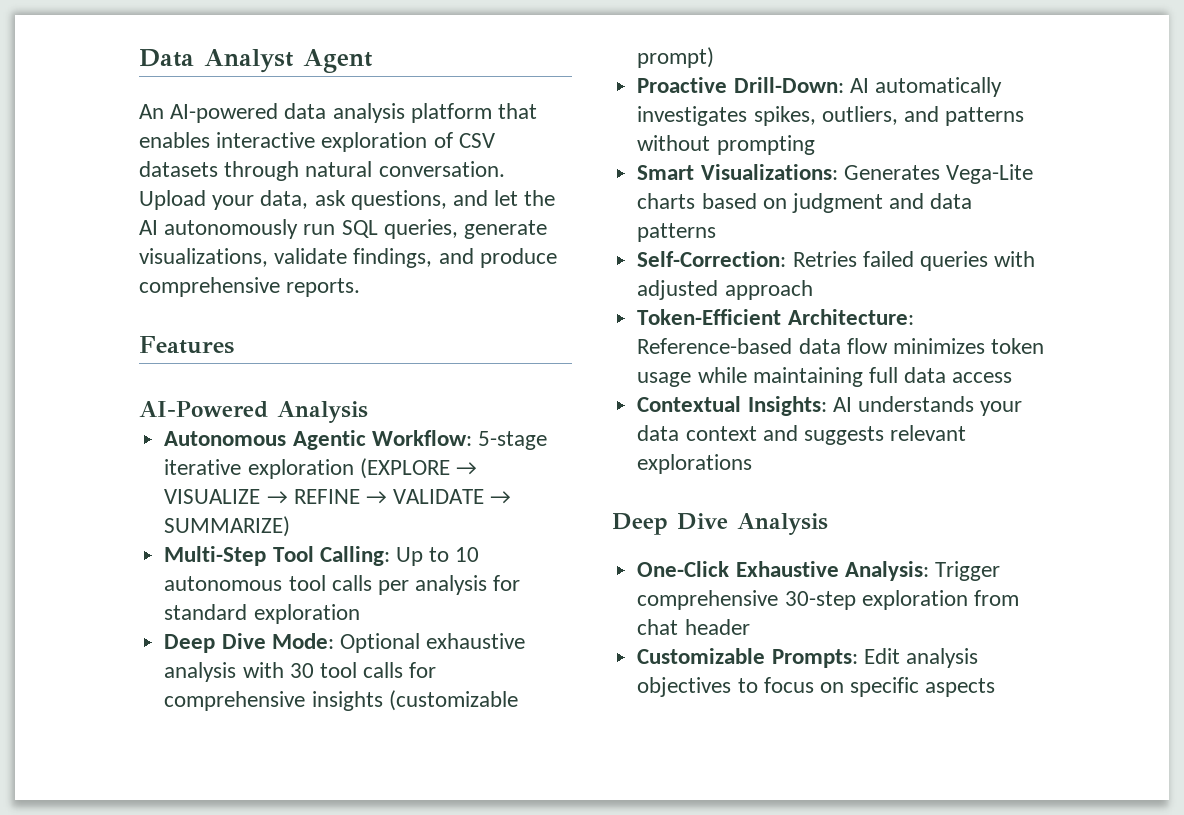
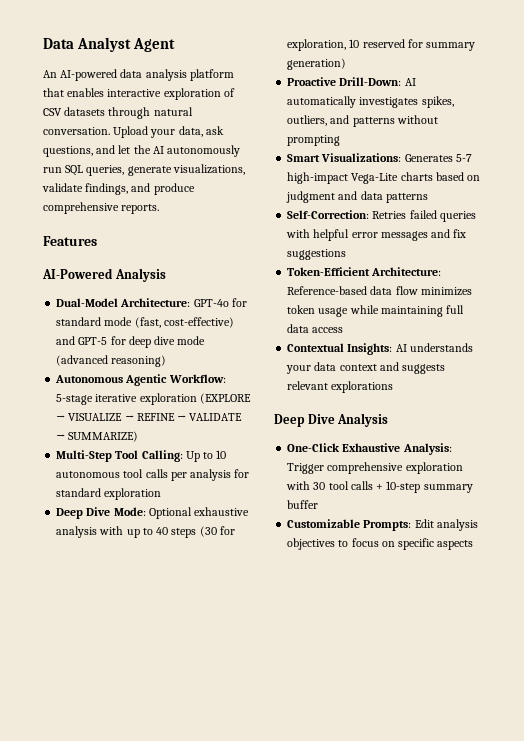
+ Dual-Model Architecture: GPT-4o for standard mode (fast, cost-effective) and GPT-5 for deep dive mode (advanced reasoning)
- Deep Dive Mode: Optional exhaustive analysis with 30 tool calls for comprehensive insights (customizable prompt)
+ Deep Dive Mode: Optional exhaustive analysis with up to 40 steps (30 for exploration, 10 reserved for summary generation)
- Smart Visualizations: Generates Vega-Lite charts based on judgment and data patterns
+ Smart Visualizations: Generates 5-7 high-impact Vega-Lite charts based on judgment and data patterns
- Self-Correction: Retries failed queries with adjusted approach
+ Self-Correction: Retries failed queries with helpful error messages and fix suggestions
- One-Click Exhaustive Analysis: Trigger comprehensive 30-step exploration from chat header
+ One-Click Exhaustive Analysis: Trigger comprehensive exploration with 30 tool calls + 10-step summary buffer

